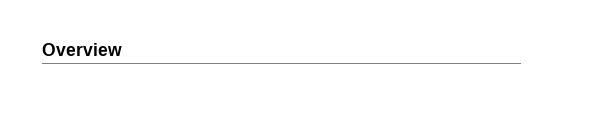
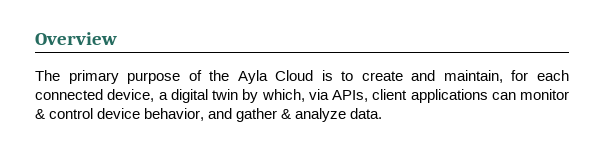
+ The primary purpose of the Ayla Cloud is to create and maintain, for each connected device, a digital twin by which, via APIs, client applications can monitor & control device behavior, and gather & analyze data.

